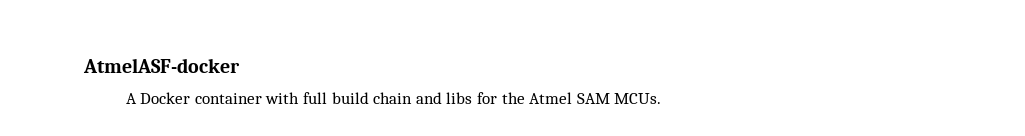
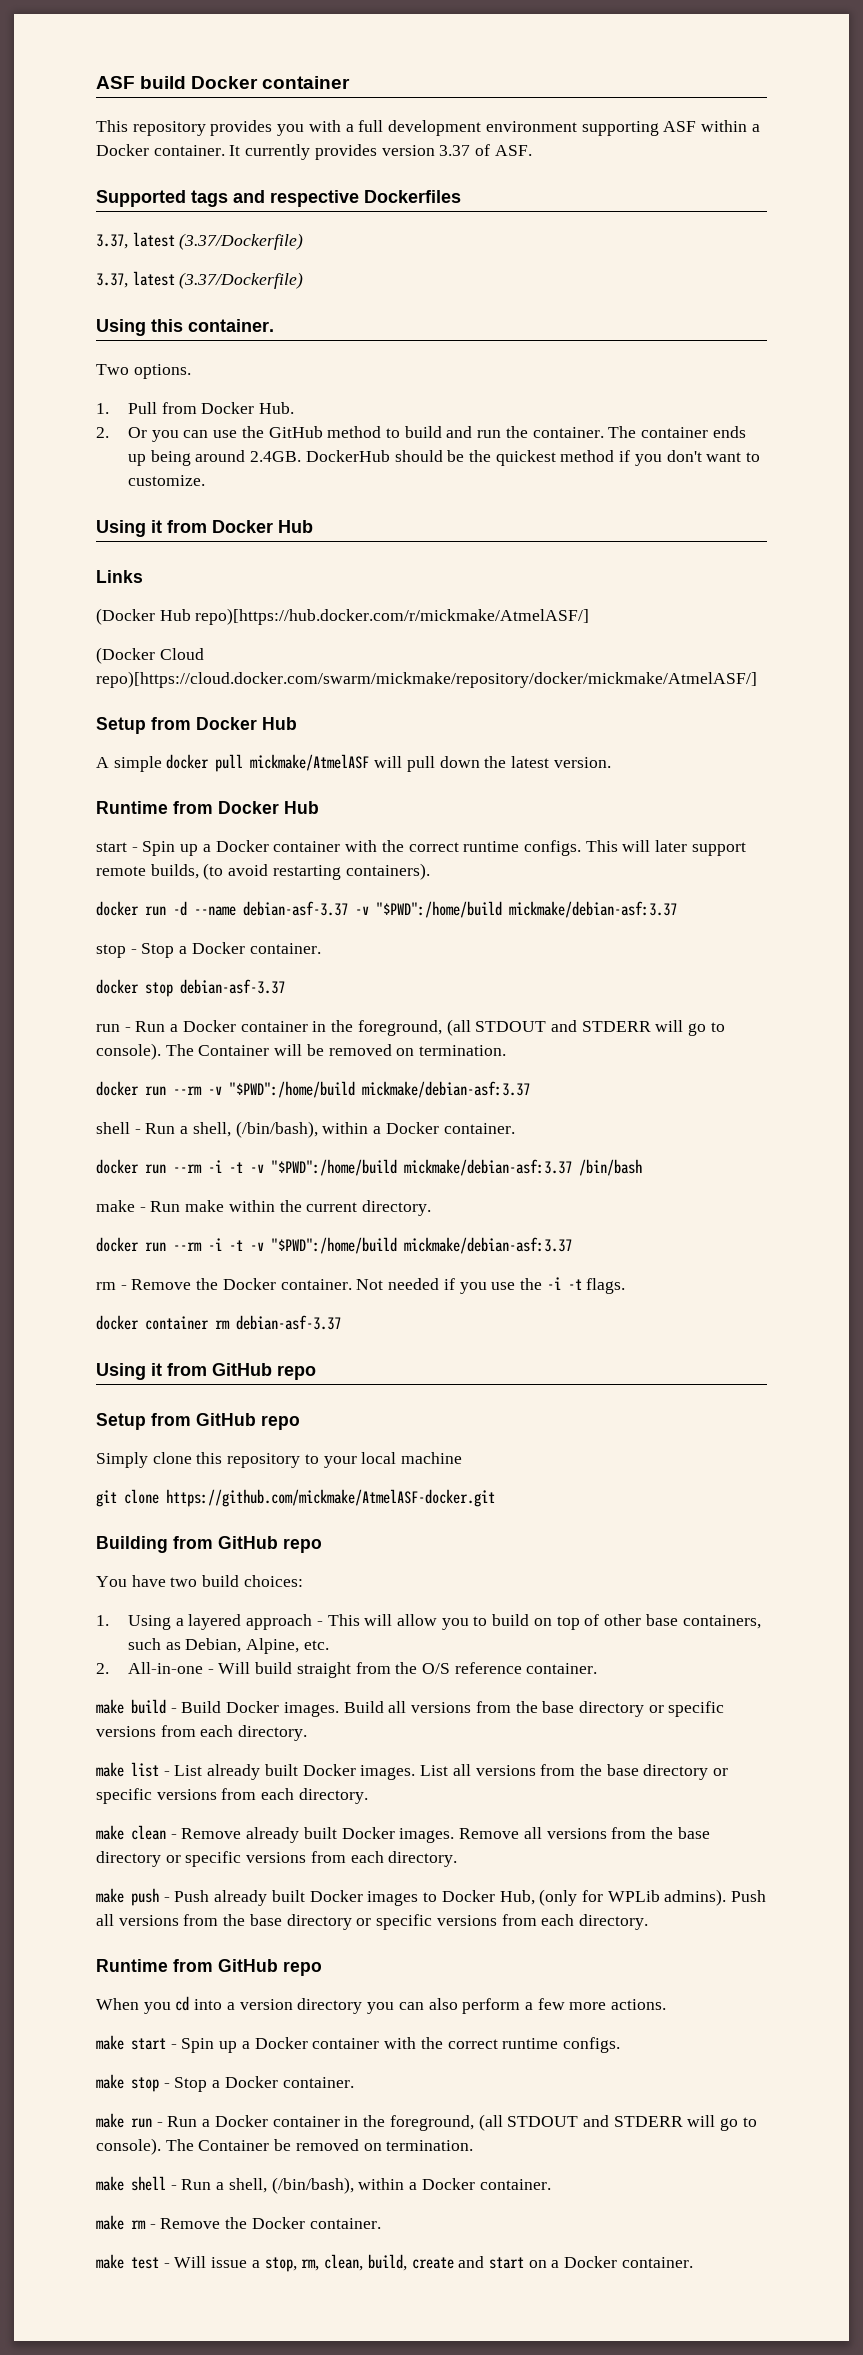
- AtmelASF-docker
- A Docker container with full build chain and libs for the Atmel SAM MCUs.
+ ASF build Docker container
+ This repository provides you with a full development environment supporting ASF within a Docker container. It currently provides version 3.37 of ASF.
+ Supported tags and respective Dockerfiles
+ 3.37, latest (3.37/Dockerfile)
+ 3.37, latest (3.37/Dockerfile)
+ Using this container.
+ Two options.
+ 1. Pull from Docker Hub.
+ 2. Or you can use the GitHub method to build and run the container. The container ends up being around 2.4GB. DockerHub should be the quickest method if you don't want to customize.
+ Using it from Docker Hub
+ Links
+ (Docker Hub repo)[https://hub.docker.com/r/mickmake/AtmelASF/]
+ (Docker Cloud repo)[https://cloud.docker.com/swarm/mickmake/repository/docker/mickmake/AtmelASF/]
+ Setup from Docker Hub
+ A simple docker pull mickmake/AtmelASF will pull down the latest version.
+ Runtime from Docker Hub
+ start - Spin up a Docker container with the correct runtime configs. This will later support remote builds, (to avoid restarting containers).
+ docker run -d --name debian-asf-3.37 -v "$PWD":/home/build mickmake/debian-asf:3.37
+ stop - Stop a Docker container.
+ docker stop debian-asf-3.37
+ run - Run a Docker container in the foreground, (all STDOUT and STDERR will go to console). The Container will be removed on termination.
+ docker run --rm -v "$PWD":/home/build mickmake/debian-asf:3.37
+ shell - Run a shell, (/bin/bash), within a Docker container.
+ docker run --rm -i -t -v "$PWD":/home/build mickmake/debian-asf:3.37 /bin/bash
+ make - Run make within the current directory.
+ docker run --rm -i -t -v "$PWD":/home/build mickmake/debian-asf:3.37
+ rm - Remove the Docker container. Not needed if you use the -i -t flags.
+ docker container rm debian-asf-3.37
+ Using it from GitHub repo
+ Setup from GitHub repo
+ Simply clone this repository to your local machine
+ git clone https://github.com/mickmake/AtmelASF-docker.git
+ Building from GitHub repo
+ You have two build choices:
+ 1. Using a layered approach - This will allow you to build on top of other base containers, such as Debian, Alpine, etc.
+ 2. All-in-one - Will build straight from the O/S reference container.
+ make build - Build Docker images. Build all versions from the base directory or specific versions from each directory.
+ make list - List already built Docker images. List all versions from the base directory or specific versions from each directory.
+ make clean - Remove already built Docker images. Remove all versions from the base directory or specific versions from each directory.
+ make push - Push already built Docker images to Docker Hub, (only for WPLib admins). Push all versions from the base directory or specific versions from each directory.
+ Runtime from GitHub repo
+ When you cd into a version directory you can also perform a few more actions.
+ make start - Spin up a Docker container with the correct runtime configs.
+ make stop - Stop a Docker container.
+ make run - Run a Docker container in the foreground, (all STDOUT and STDERR will go to console). The Container be removed on termination.
+ make shell - Run a shell, (/bin/bash), within a Docker container.
+ make rm - Remove the Docker container.
+ make test - Will issue a stop, rm, clean, build, create and start on a Docker container.

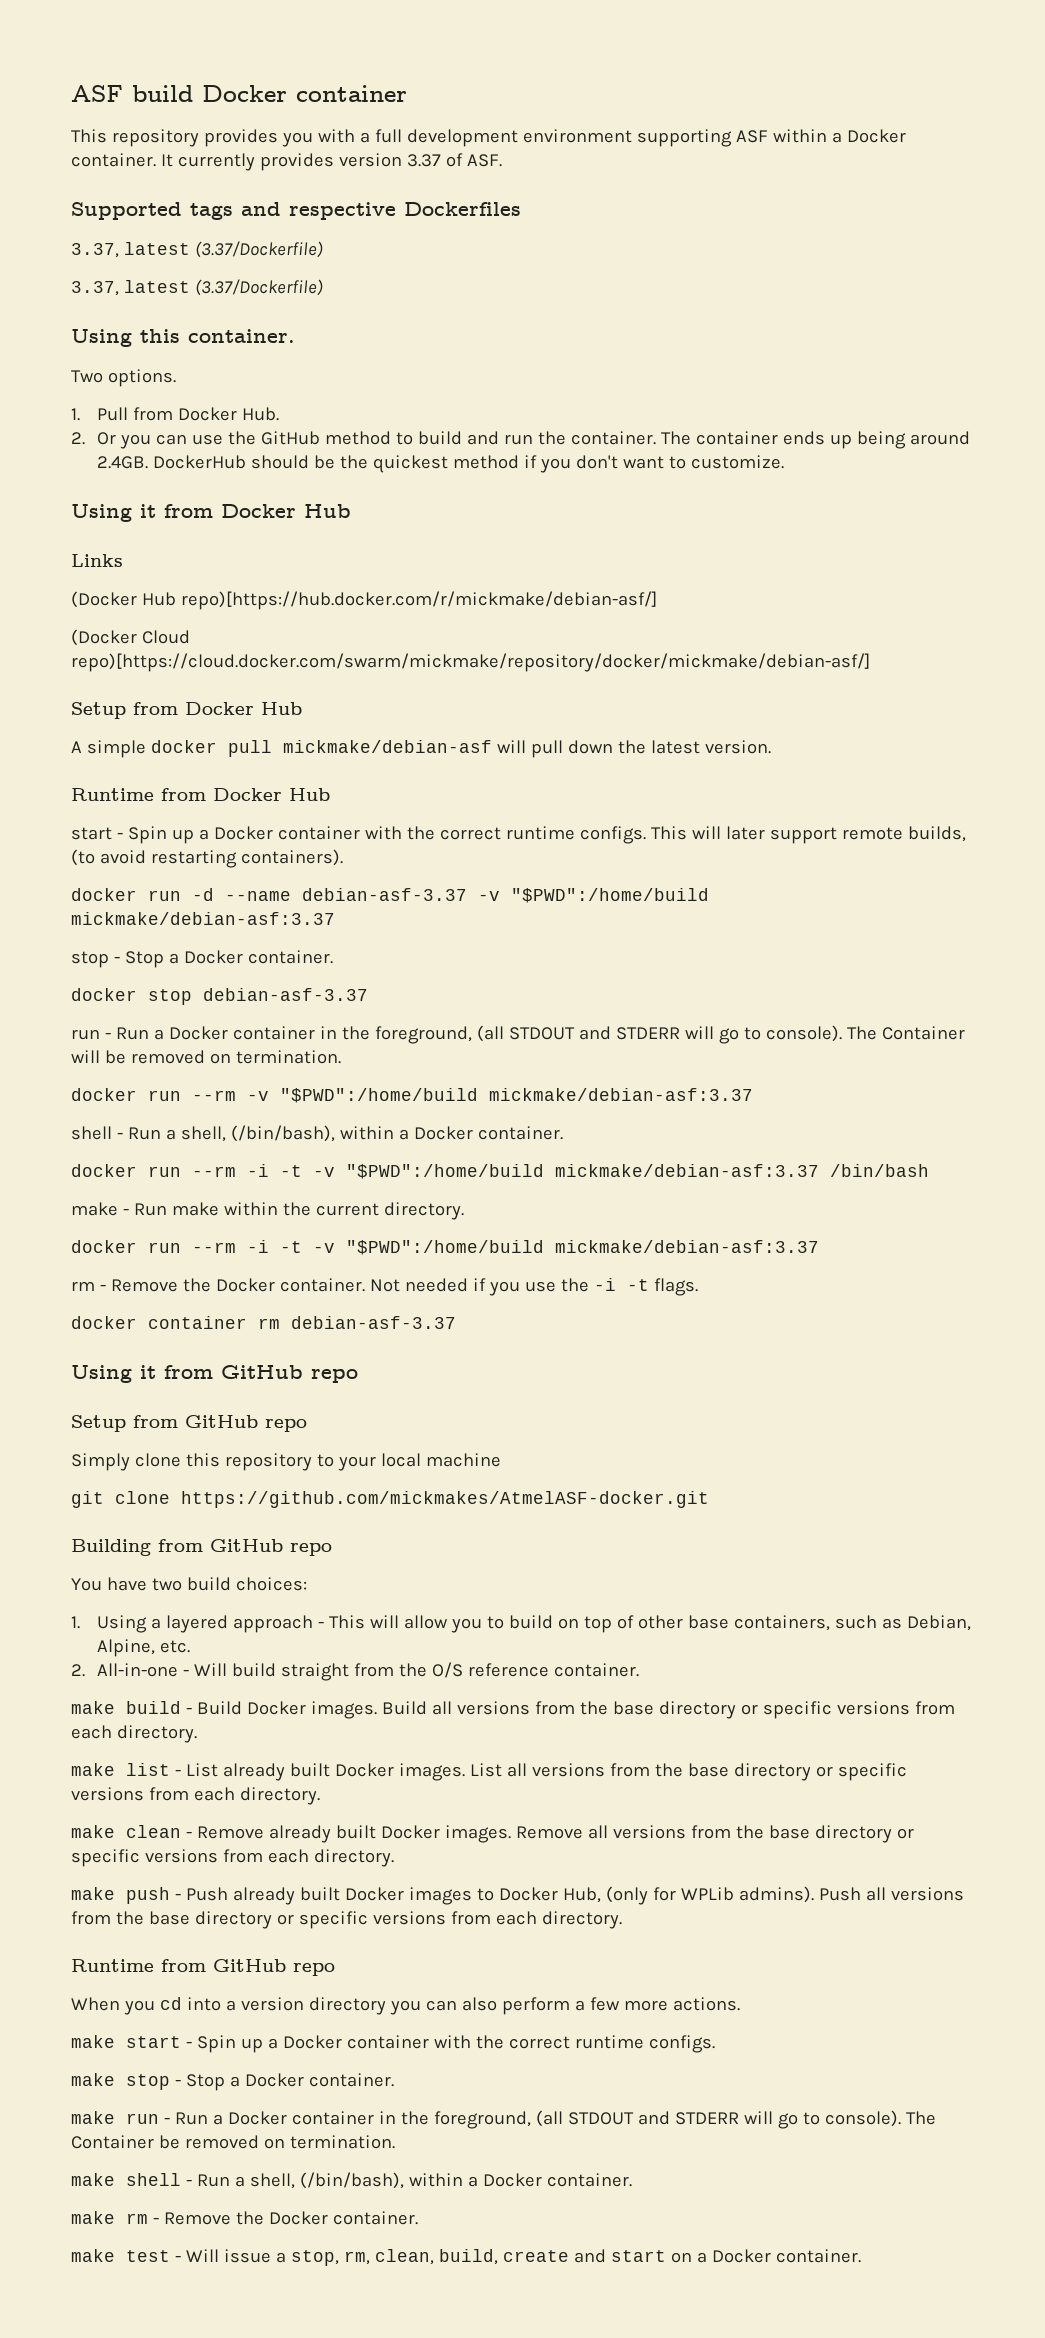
- (Docker Hub repo)[https://hub.docker.com/r/mickmake/AtmelASF/]
+ (Docker Hub repo)[https://hub.docker.com/r/mickmake/debian-asf/]
- (Docker Cloud repo)[https://cloud.docker.com/swarm/mickmake/repository/docker/mickmake/AtmelASF/]
+ (Docker Cloud repo)[https://cloud.docker.com/swarm/mickmake/repository/docker/mickmake/debian-asf/]
- A simple docker pull mickmake/AtmelASF will pull down the latest version.
+ A simple docker pull mickmake/debian-asf will pull down the latest version.
- git clone https://github.com/mickmake/AtmelASF-docker.git
+ git clone https://github.com/mickmakes/AtmelASF-docker.git

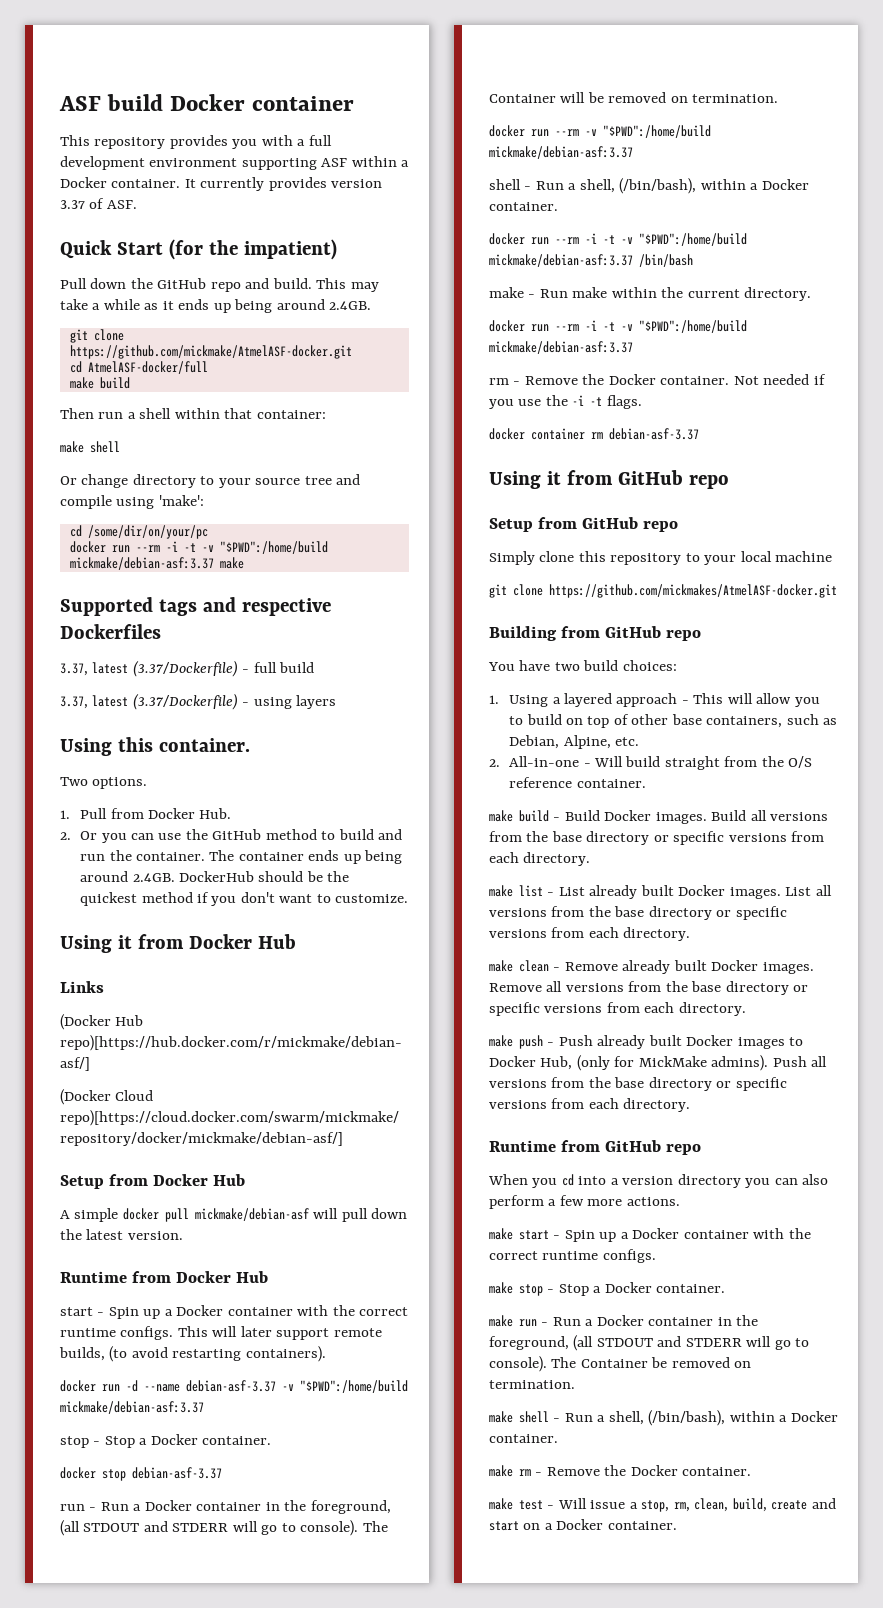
+ Quick Start (for the impatient)
+ Pull down the GitHub repo and build. This may take a while as it ends up being around 2.4GB.
+ git clone https://github.com/mickmake/AtmelASF-docker.git
+ cd AtmelASF-docker/full
+ make build
+ Then run a shell within that container:
+ make shell
+ Or change directory to your source tree and compile using 'make':
+ cd /some/dir/on/your/pc
+ docker run --rm -i -t -v "$PWD":/home/build mickmake/debian-asf:3.37 make
  Supported tags and respective Dockerfiles
- 3.37, latest (3.37/Dockerfile)
- 3.37, latest (3.37/Dockerfile)
+ 3.37, latest (3.37/Dockerfile) - full build
+ 3.37, latest (3.37/Dockerfile) - using layers
- make push - Push already built Docker images to Docker Hub, (only for WPLib admins).
+ make push - Push already built Docker images to Docker Hub, (only for MickMake admins).

